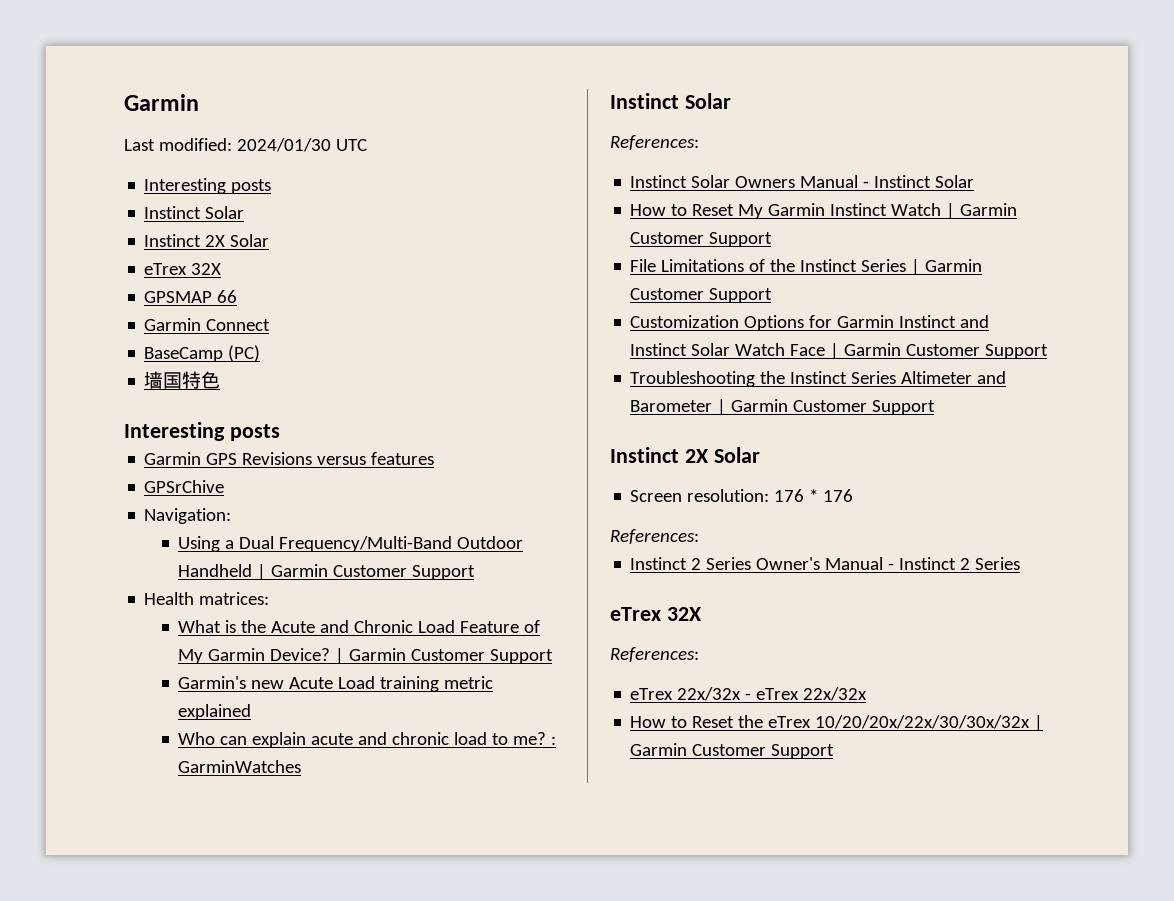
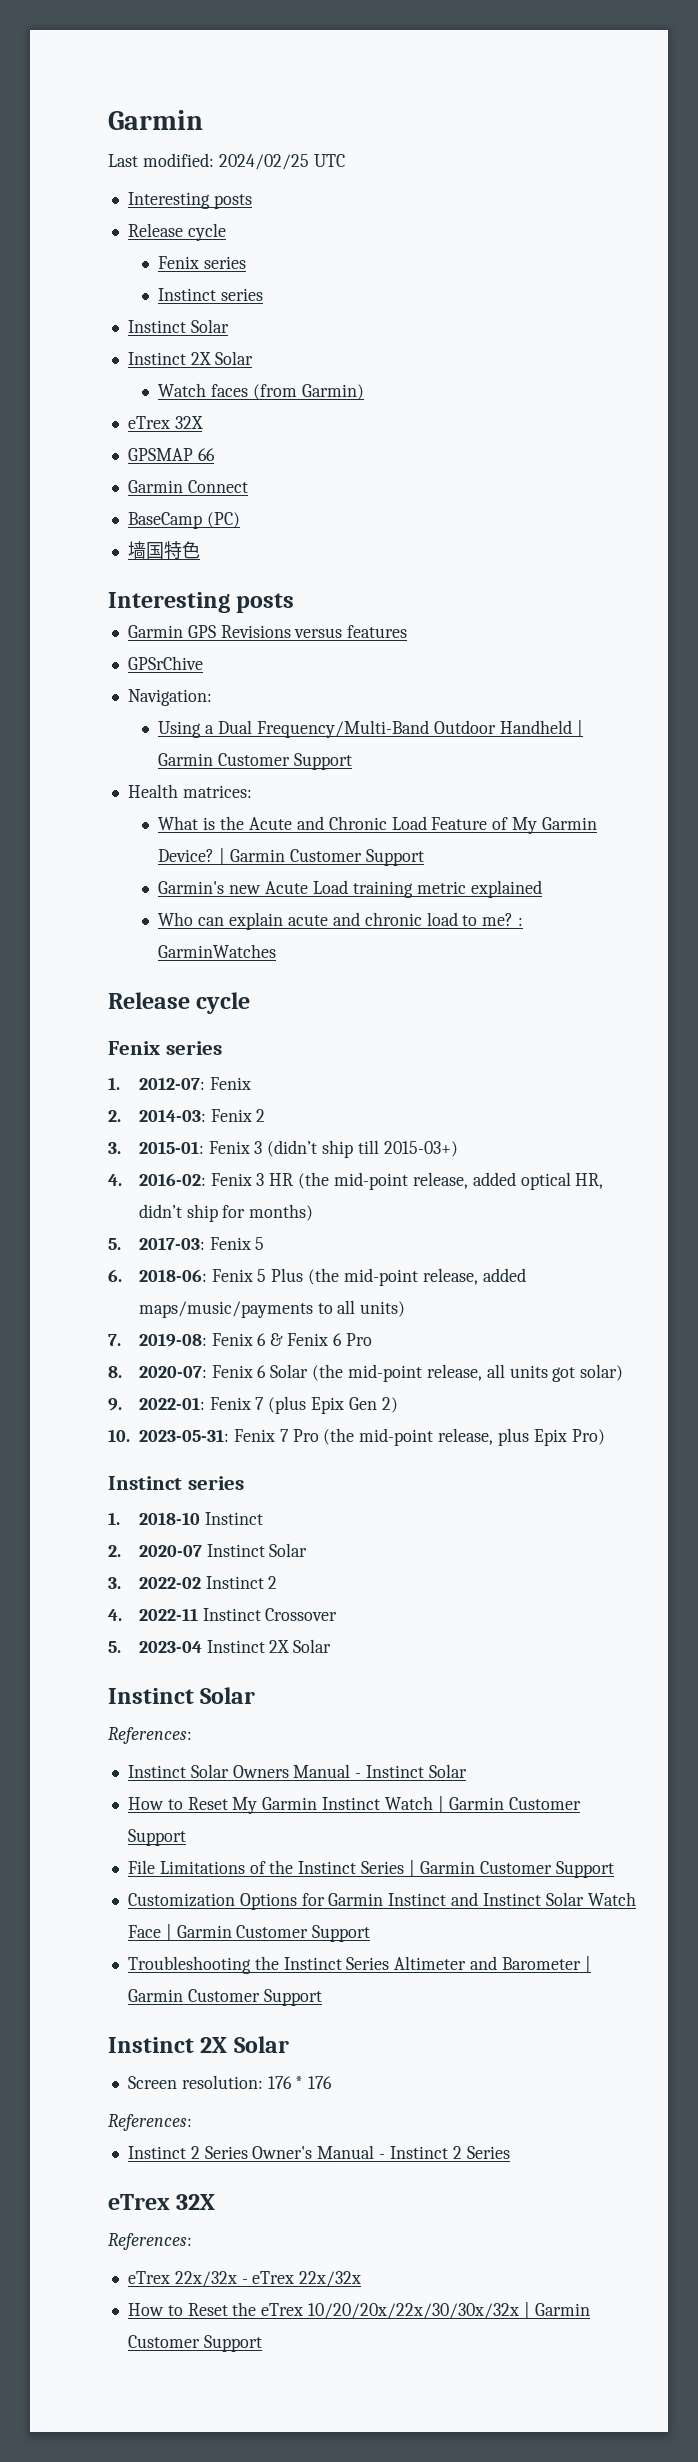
- Last modified: 2024/01/30 UTC
+ Last modified: 2024/02/25 UTC
  Interesting posts
+ Release cycle
+ Fenix series
+ Instinct series
+ Watch faces (from Garmin)
  Who can explain acute and chronic load to me? : GarminWatches
+ Release cycle
+ Fenix series
+ 1. 2012-07: Fenix
+ 2. 2014-03: Fenix 2
+ 3. 2015-01: Fenix 3 (didn’t ship till 2015-03+)
+ 4. 2016-02: Fenix 3 HR (the mid-point release, added optical HR, didn’t ship for months)
+ 5. 2017-03: Fenix 5
+ 6. 2018-06: Fenix 5 Plus (the mid-point release, added maps/music/payments to all units)
+ 7. 2019-08: Fenix 6 & Fenix 6 Pro
+ 8. 2020-07: Fenix 6 Solar (the mid-point release, all units got solar)
+ 9. 2022-01: Fenix 7 (plus Epix Gen 2)
+ 10. 2023-05-31: Fenix 7 Pro (the mid-point release, plus Epix Pro)
+ Instinct series
+ 1. 2018-10 Instinct
+ 2. 2020-07 Instinct Solar
+ 3. 2022-02 Instinct 2
+ 4. 2022-11 Instinct Crossover
+ 5. 2023-04 Instinct 2X Solar

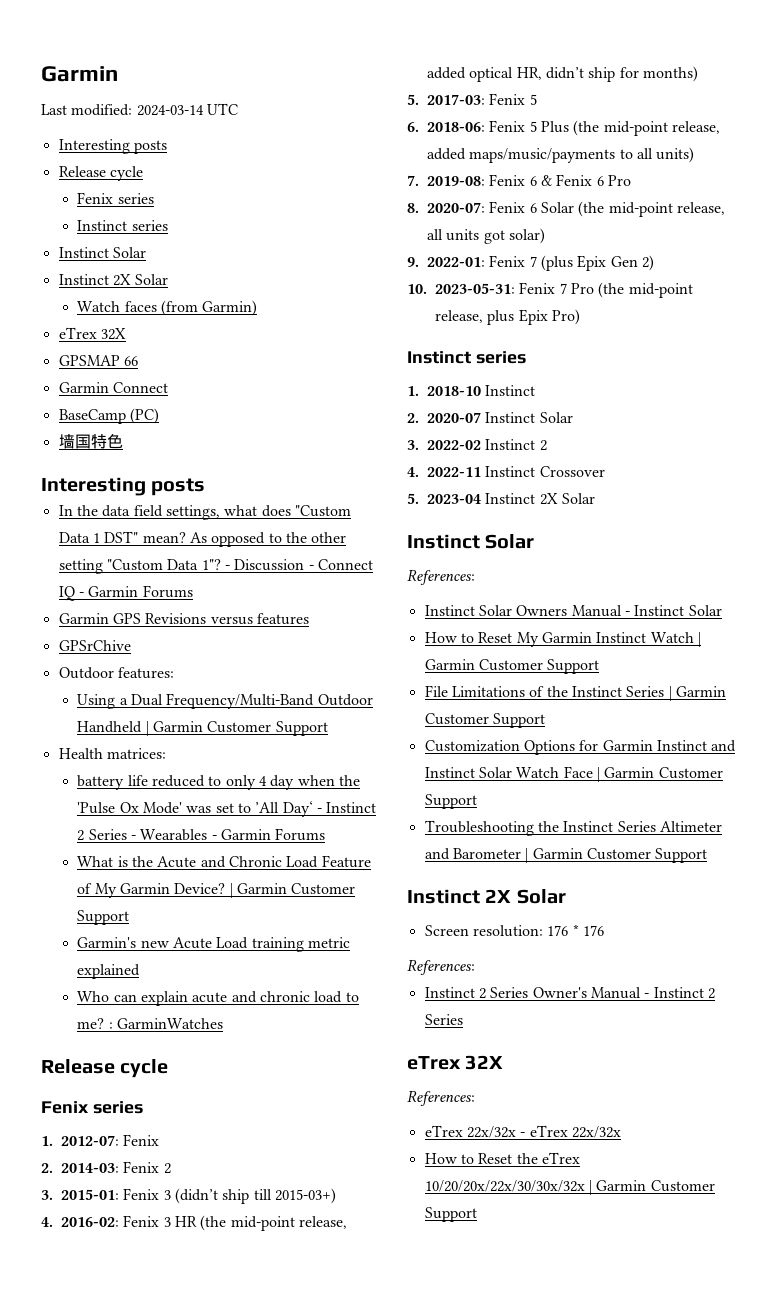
- Last modified: 2024/02/25 UTC
+ Last modified: 2024-03-14 UTC
+ In the data field settings, what does "Custom Data 1 DST" mean? As opposed to the other setting "Custom Data 1"? - Discussion - Connect IQ - Garmin Forums
- Navigation:
+ Outdoor features:
+ battery life reduced to only 4 day when the 'Pulse Ox Mode' was set to ’All Day‘ - Instinct 2 Series - Wearables - Garmin Forums

